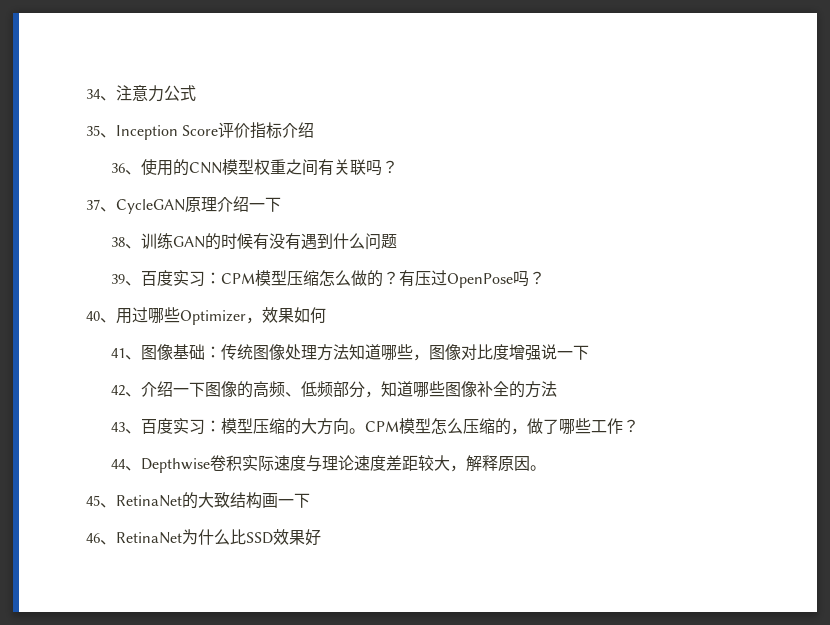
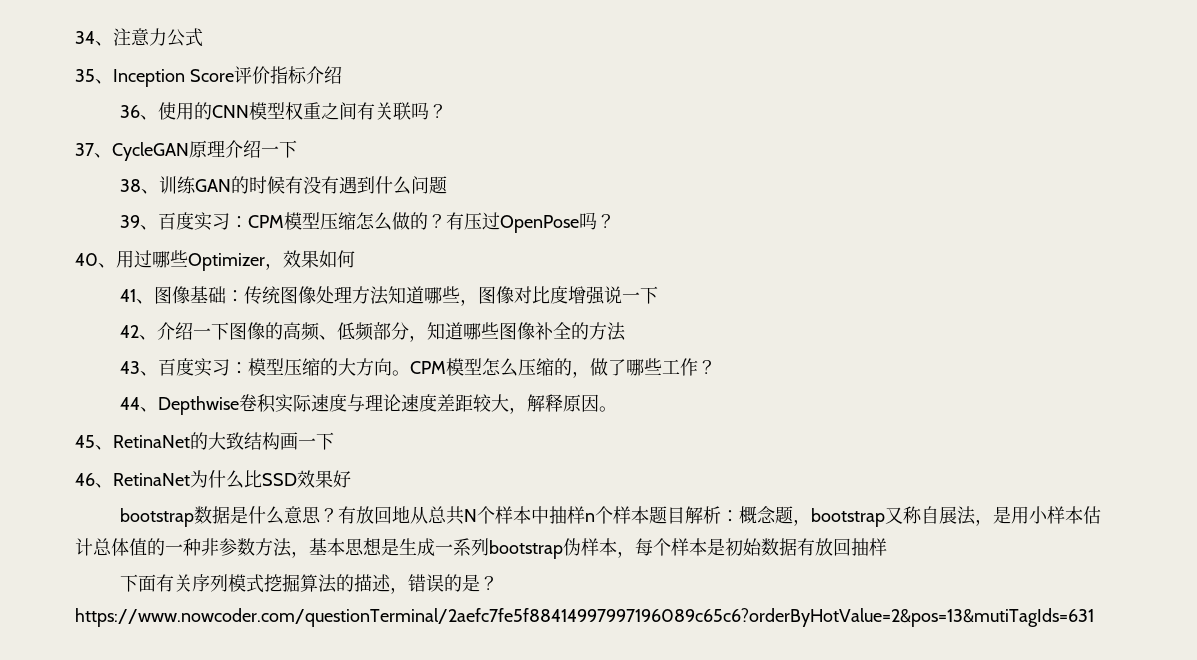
+ bootstrap数据是什么意思？有放回地从总共N个样本中抽样n个样本题目解析：概念题，bootstrap又称自展法，是用小样本估计总体值的一种非参数方法，基本思想是生成一系列bootstrap伪样本，每个样本是初始数据有放回抽样
+ 下面有关序列模式挖掘算法的描述，错误的是？https://www.nowcoder.com/questionTerminal/2aefc7fe5f88414997997196089c65c6?orderByHotValue=2&pos=13&mutiTagIds=631

